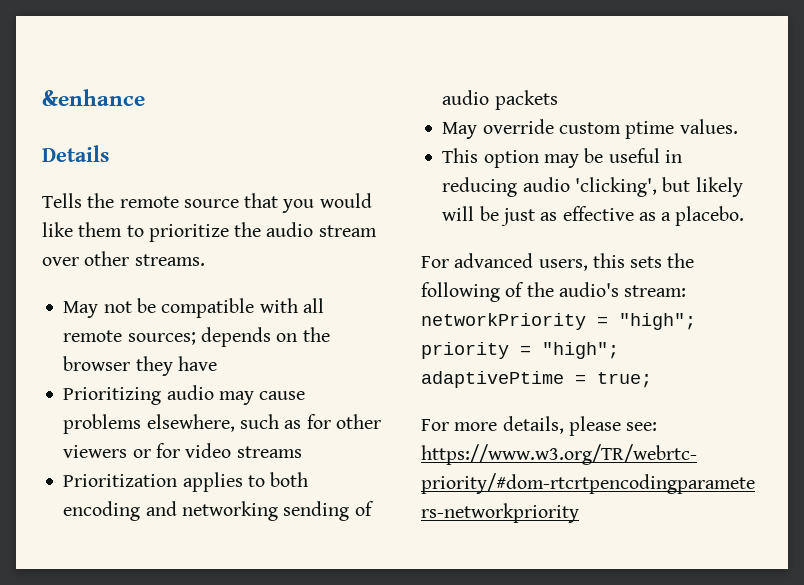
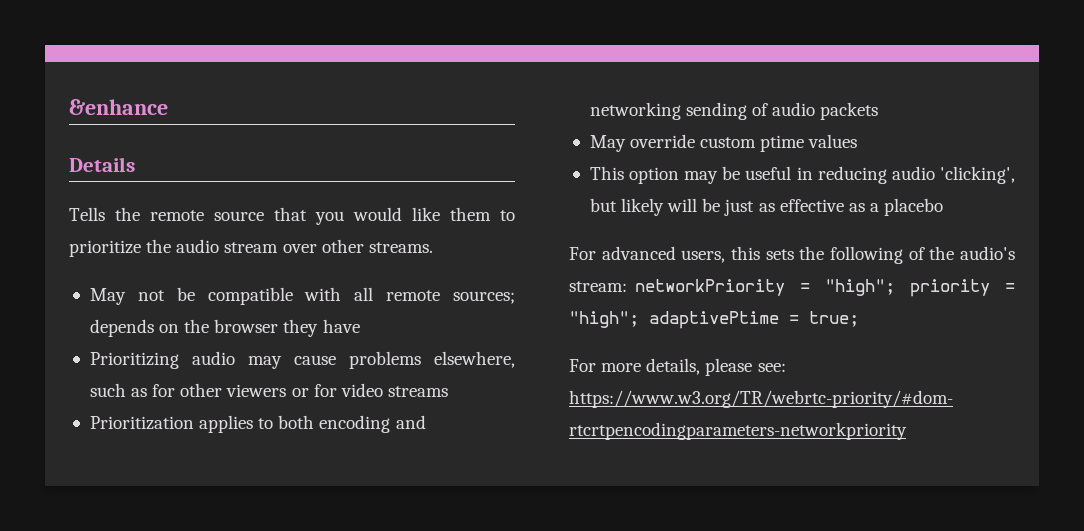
- May override custom ptime values.
+ May override custom ptime values
- This option may be useful in reducing audio 'clicking', but likely will be just as effective as a placebo.
+ This option may be useful in reducing audio 'clicking', but likely will be just as effective as a placebo

